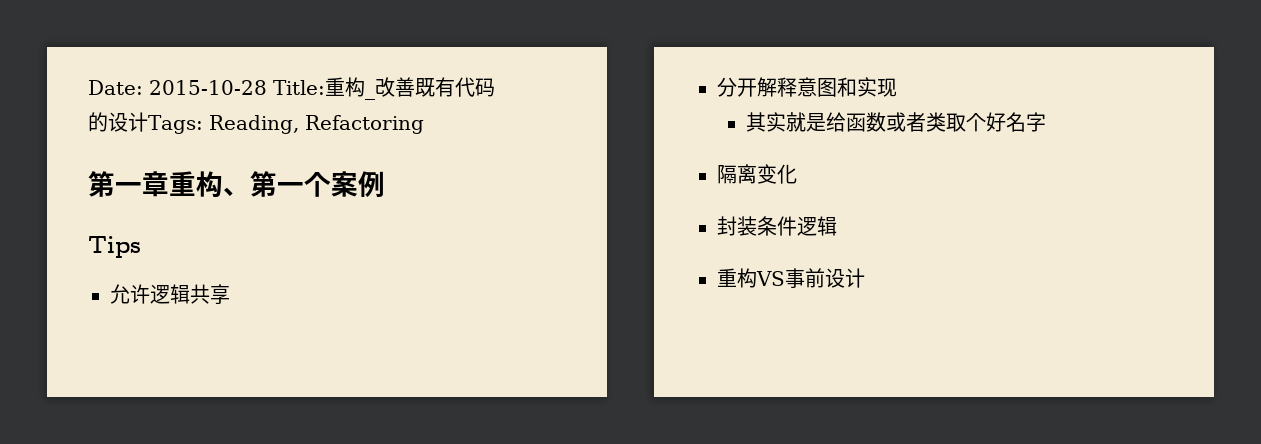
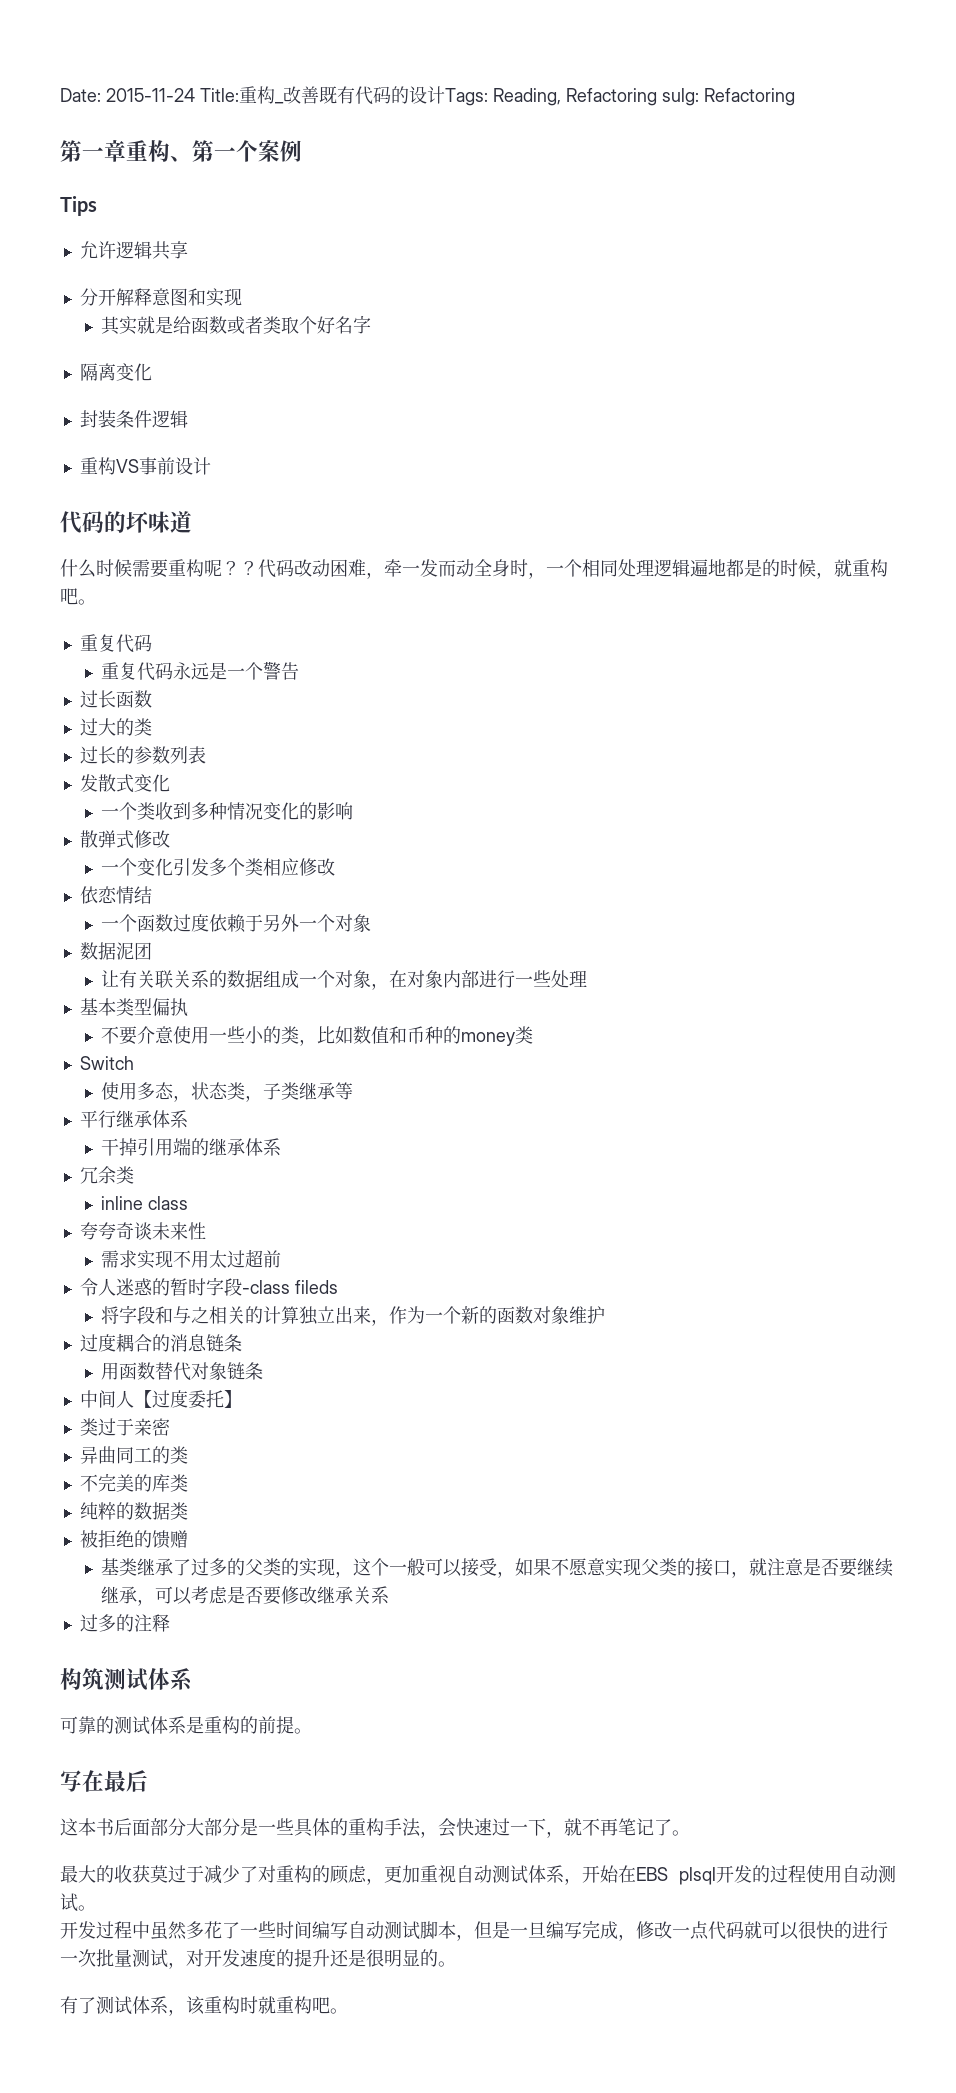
- Date: 2015-10-28 Title:重构_改善既有代码的设计Tags: Reading, Refactoring
+ Date: 2015-11-24 Title:重构_改善既有代码的设计Tags: Reading, Refactoring sulg: Refactoring
+ 代码的坏味道
+ 什么时候需要重构呢？？代码改动困难，牵一发而动全身时，一个相同处理逻辑遍地都是的时候，就重构吧。
+ 重复代码
+ 重复代码永远是一个警告
+ 过长函数
+ 过大的类
+ 过长的参数列表
+ 发散式变化
+ 一个类收到多种情况变化的影响
+ 散弹式修改
+ 一个变化引发多个类相应修改
+ 依恋情结
+ 一个函数过度依赖于另外一个对象
+ 数据泥团
+ 让有关联关系的数据组成一个对象，在对象内部进行一些处理
+ 基本类型偏执
+ 不要介意使用一些小的类，比如数值和币种的money类
+ Switch
+ 使用多态，状态类，子类继承等
+ 平行继承体系
+ 干掉引用端的继承体系
+ 冗余类
+ inline class
+ 夸夸奇谈未来性
+ 需求实现不用太过超前
+ 令人迷惑的暂时字段-class fileds
+ 将字段和与之相关的计算独立出来，作为一个新的函数对象维护
+ 过度耦合的消息链条
+ 用函数替代对象链条
+ 中间人【过度委托】
+ 类过于亲密
+ 异曲同工的类
+ 不完美的库类
+ 纯粹的数据类
+ 被拒绝的馈赠
+ 基类继承了过多的父类的实现，这个一般可以接受，如果不愿意实现父类的接口，就注意是否要继续继承，可以考虑是否要修改继承关系
+ 过多的注释
+ 构筑测试体系
+ 可靠的测试体系是重构的前提。
+ 写在最后
+ 这本书后面部分大部分是一些具体的重构手法，会快速过一下，就不再笔记了。
+ 最大的收获莫过于减少了对重构的顾虑，更加重视自动测试体系，开始在EBS plsql开发的过程使用自动测试。
+ 开发过程中虽然多花了一些时间编写自动测试脚本，但是一旦编写完成，修改一点代码就可以很快的进行一次批量测试，对开发速度的提升还是很明显的。
+ 有了测试体系，该重构时就重构吧。

